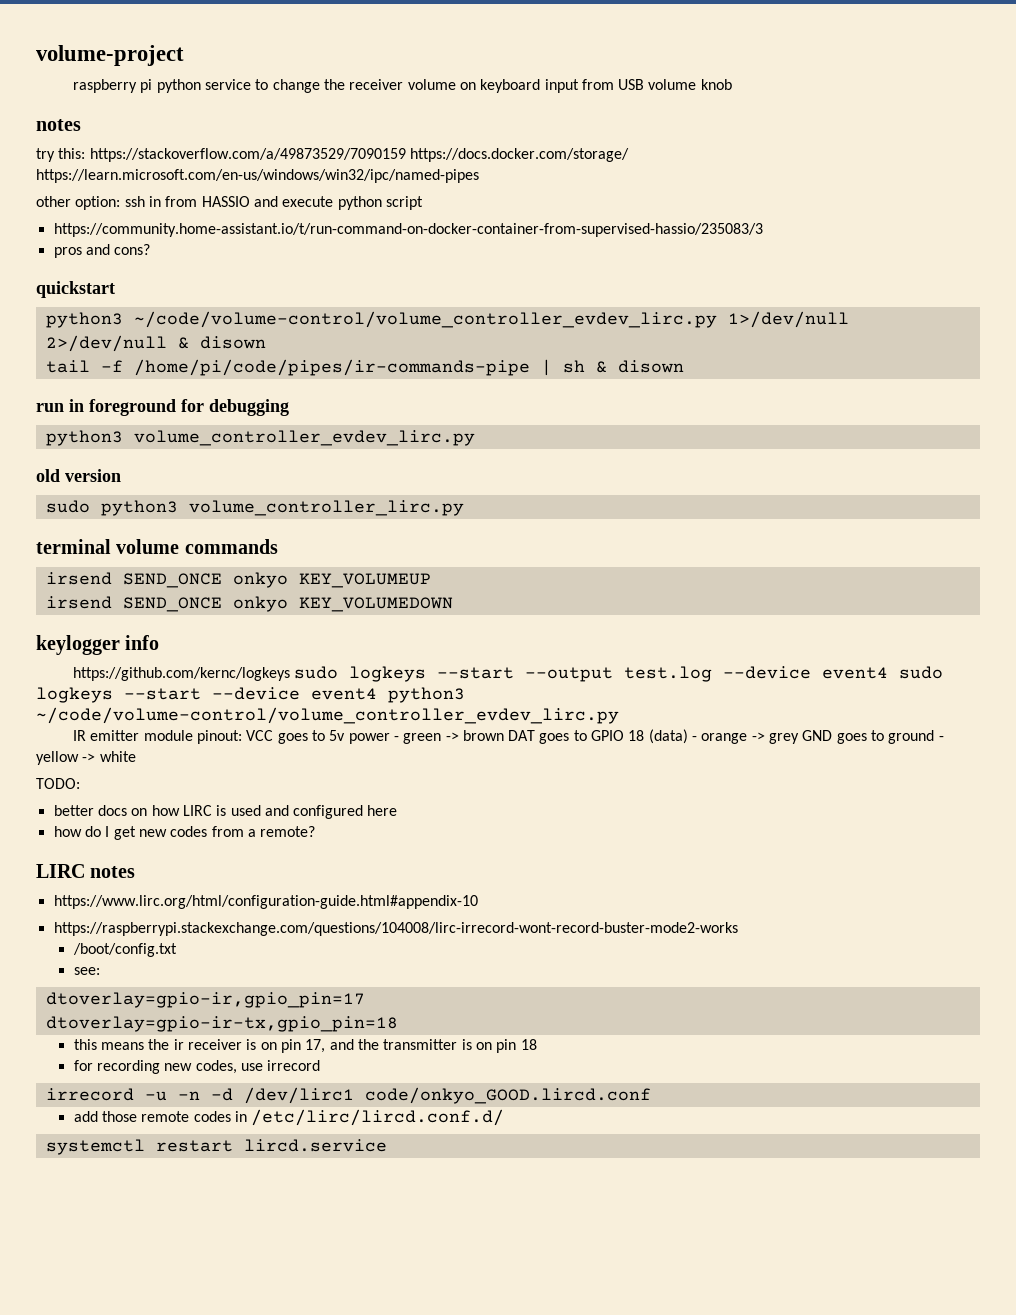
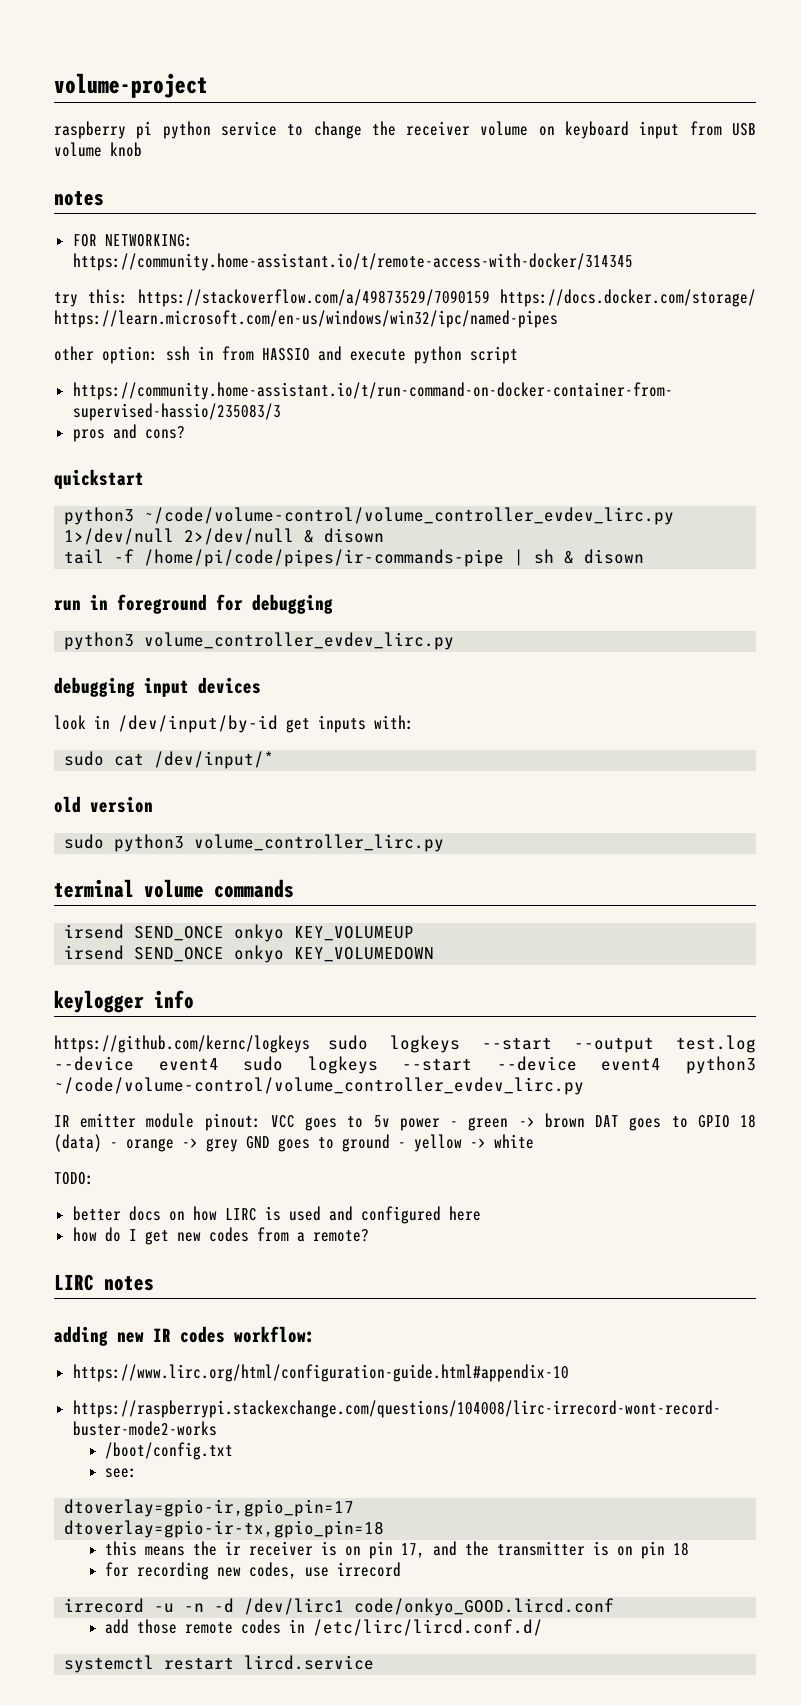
+ FOR NETWORKING: https://community.home-assistant.io/t/remote-access-with-docker/314345
+ debugging input devices
+ look in /dev/input/by-id get inputs with:
+ sudo cat /dev/input/*
+ adding new IR codes workflow:

